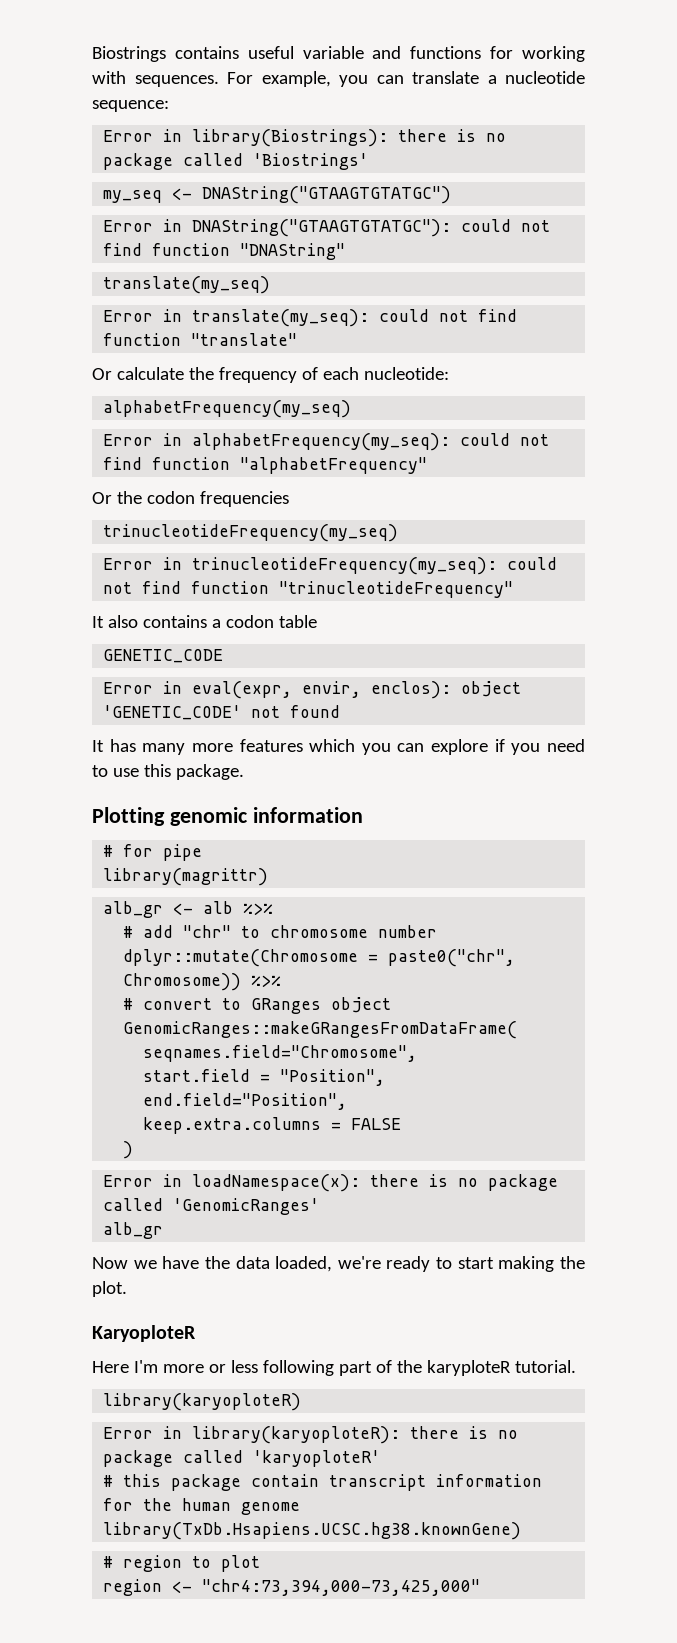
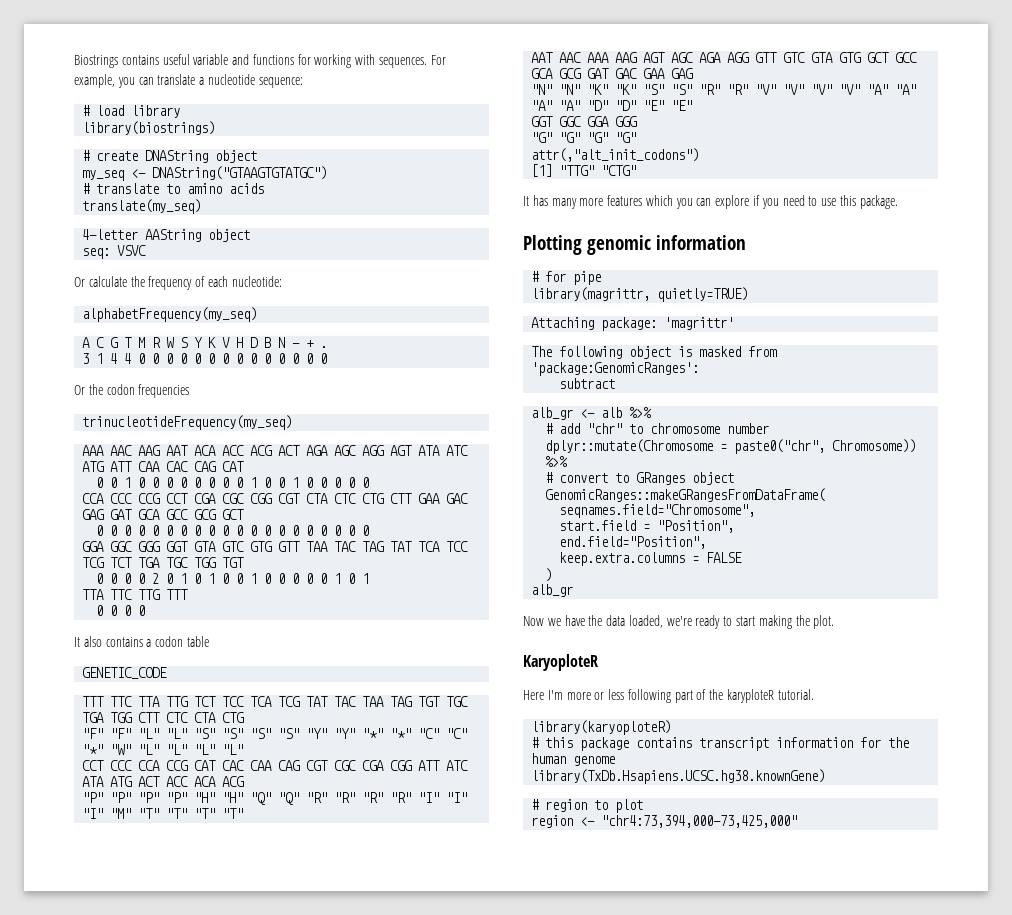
- Error in library(Biostrings): there is no package called 'Biostrings'
+ # load library
+ library(biostrings)
+ # create DNAString object
  my_seq <- DNAString("GTAAGTGTATGC")
- Error in DNAString("GTAAGTGTATGC"): could not find function "DNAString"
+ # translate to amino acids
  translate(my_seq)
- Error in translate(my_seq): could not find function "translate"
+ 4-letter AAString object
+ seq: VSVC
- Error in alphabetFrequency(my_seq): could not find function "alphabetFrequency"
+ A C G T M R W S Y K V H D B N - + .
+ 3 1 4 4 0 0 0 0 0 0 0 0 0 0 0 0 0 0
- Error in trinucleotideFrequency(my_seq): could not find function "trinucleotideFrequency"
+ AAA AAC AAG AAT ACA ACC ACG ACT AGA AGC AGG AGT ATA ATC ATG ATT CAA CAC CAG CAT
+ 0 0 1 0 0 0 0 0 0 0 0 1 0 0 1 0 0 0 0 0
+ CCA CCC CCG CCT CGA CGC CGG CGT CTA CTC CTG CTT GAA GAC GAG GAT GCA GCC GCG GCT
+ 0 0 0 0 0 0 0 0 0 0 0 0 0 0 0 0 0 0 0 0
+ GGA GGC GGG GGT GTA GTC GTG GTT TAA TAC TAG TAT TCA TCC TCG TCT TGA TGC TGG TGT
+ 0 0 0 0 2 0 1 0 1 0 0 1 0 0 0 0 0 1 0 1
+ TTA TTC TTG TTT
+ 0 0 0 0
- Error in eval(expr, envir, enclos): object 'GENETIC_CODE' not found
+ TTT TTC TTA TTG TCT TCC TCA TCG TAT TAC TAA TAG TGT TGC TGA TGG CTT CTC CTA CTG
+ "F" "F" "L" "L" "S" "S" "S" "S" "Y" "Y" "*" "*" "C" "C" "*" "W" "L" "L" "L" "L"
+ CCT CCC CCA CCG CAT CAC CAA CAG CGT CGC CGA CGG ATT ATC ATA ATG ACT ACC ACA ACG
+ "P" "P" "P" "P" "H" "H" "Q" "Q" "R" "R" "R" "R" "I" "I" "I" "M" "T" "T" "T" "T"
+ AAT AAC AAA AAG AGT AGC AGA AGG GTT GTC GTA GTG GCT GCC GCA GCG GAT GAC GAA GAG
+ "N" "N" "K" "K" "S" "S" "R" "R" "V" "V" "V" "V" "A" "A" "A" "A" "D" "D" "E" "E"
+ GGT GGC GGA GGG
+ "G" "G" "G" "G"
+ attr(,"alt_init_codons")
+ [1] "TTG" "CTG"
- library(magrittr)
+ library(magrittr, quietly=TRUE)
+ Attaching package: 'magrittr'
+ The following object is masked from 'package:GenomicRanges':
+ subtract
- Error in loadNamespace(x): there is no package called 'GenomicRanges'
- Error in library(karyoploteR): there is no package called 'karyoploteR'
- # this package contain transcript information for the human genome
+ # this package contains transcript information for the human genome

